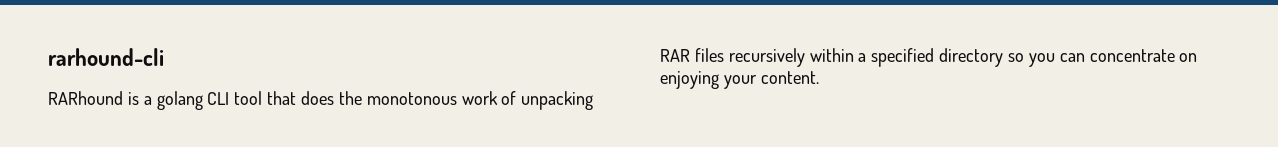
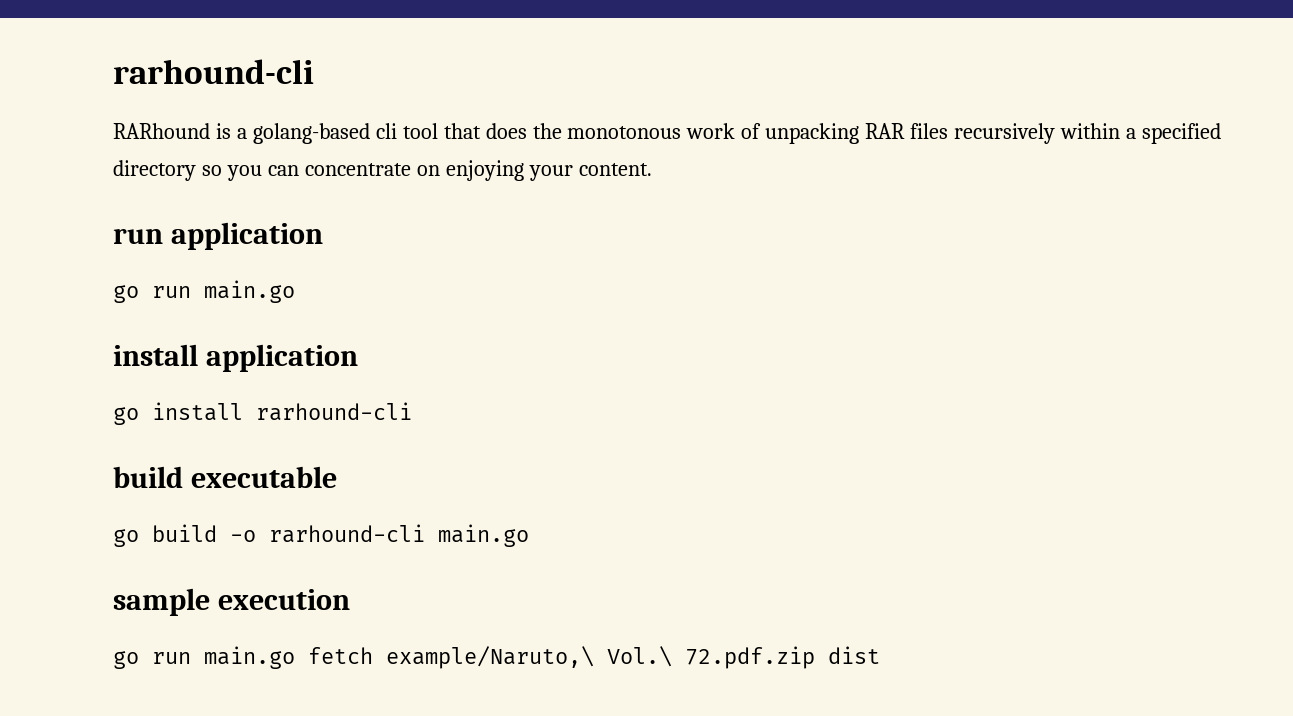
- RARhound is a golang CLI tool that does the monotonous work of unpacking RAR files recursively within a specified directory so you can concentrate on enjoying your content.
+ RARhound is a golang-based cli tool that does the monotonous work of unpacking RAR files recursively within a specified directory so you can concentrate on enjoying your content.
+ run application
+ go run main.go
+ install application
+ go install rarhound-cli
+ build executable
+ go build -o rarhound-cli main.go
+ sample execution
+ go run main.go fetch example/Naruto,\ Vol.\ 72.pdf.zip dist

